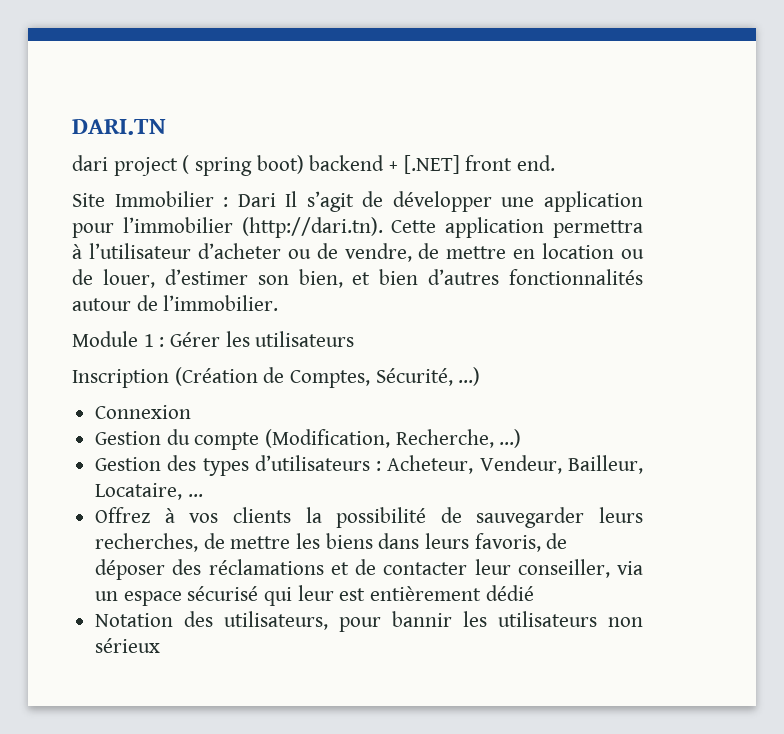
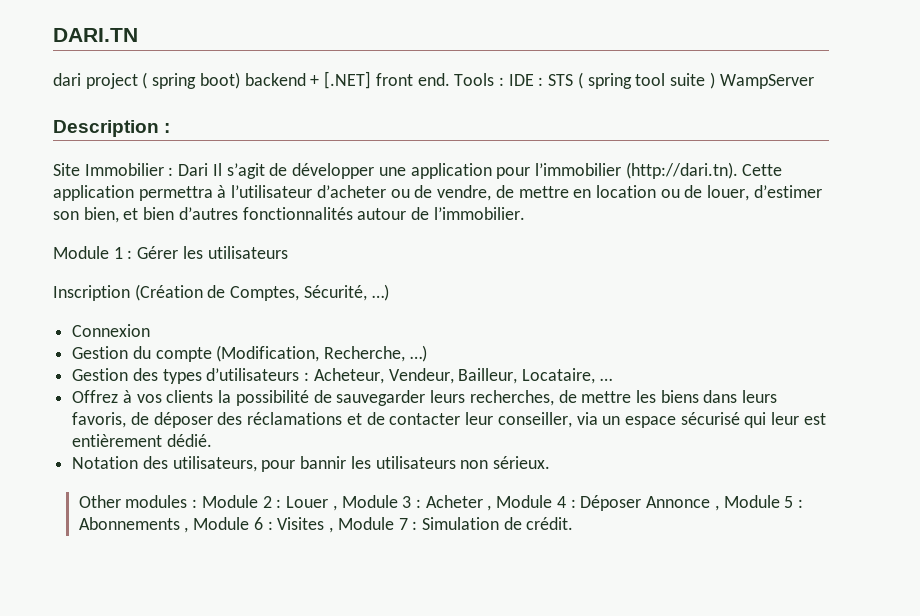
+ Tools : IDE : STS ( spring tool suite ) WampServer
+ Description :
- Offrez à vos clients la possibilité de sauvegarder leurs recherches, de mettre les biens dans leurs favoris, de déposer des réclamations et de contacter leur conseiller, via un espace sécurisé qui leur est entièrement dédié
+ Offrez à vos clients la possibilité de sauvegarder leurs recherches, de mettre les biens dans leurs favoris, de déposer des réclamations et de contacter leur conseiller, via un espace sécurisé qui leur est entièrement dédié.
- Notation des utilisateurs, pour bannir les utilisateurs non sérieux
+ Notation des utilisateurs, pour bannir les utilisateurs non sérieux.
+ Other modules : Module 2 : Louer , Module 3 : Acheter , Module 4 : Déposer Annonce , Module 5 : Abonnements , Module 6 : Visites , Module 7 : Simulation de crédit.

